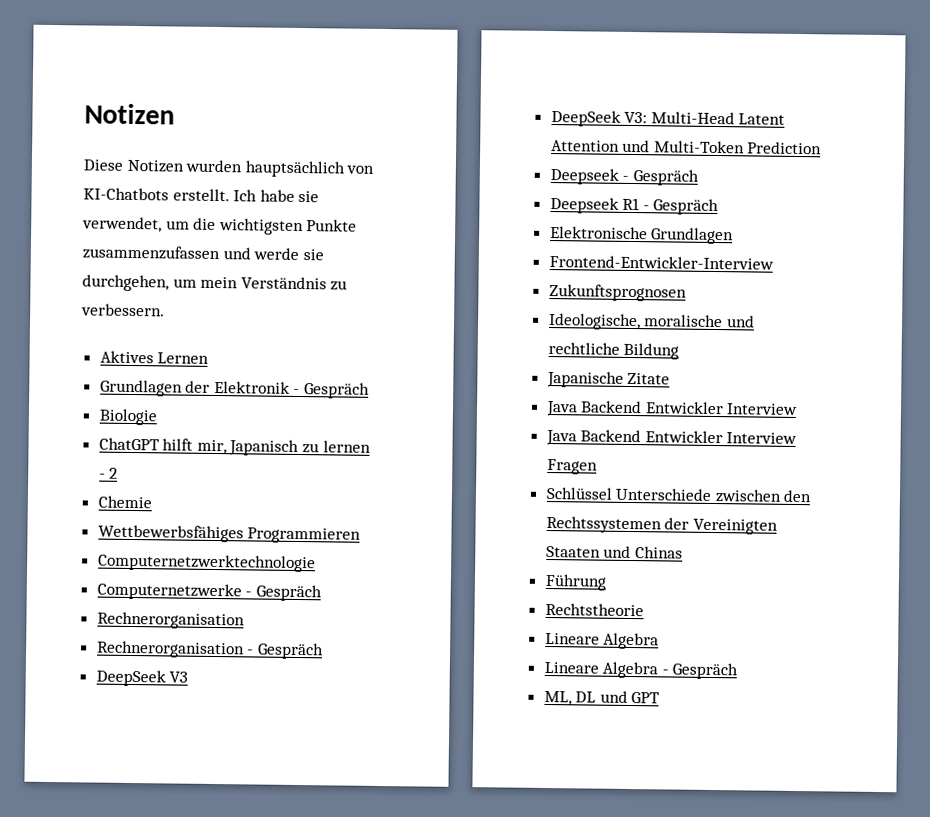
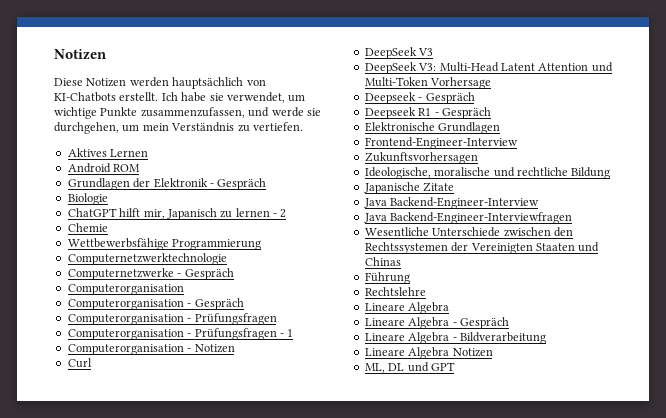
- Diese Notizen wurden hauptsächlich von KI-Chatbots erstellt.
+ Diese Notizen werden hauptsächlich von KI-Chatbots erstellt.
- Ich habe sie verwendet, um die wichtigsten Punkte zusammenzufassen und werde sie durchgehen, um mein Verständnis zu verbessern.
+ Ich habe sie verwendet, um wichtige Punkte zusammenzufassen, und werde sie durchgehen, um mein Verständnis zu vertiefen.
+ Android ROM
- Wettbewerbsfähiges Programmieren
+ Wettbewerbsfähige Programmierung
  Computernetzwerke - Gespräch
- Rechnerorganisation
- Rechnerorganisation - Gespräch
+ Computerorganisation
+ Computerorganisation - Gespräch
+ Computerorganisation - Prüfungsfragen
+ Computerorganisation - Prüfungsfragen - 1
+ Computerorganisation - Notizen
+ Curl
- DeepSeek V3: Multi-Head Latent Attention und Multi-Token Prediction
+ DeepSeek V3: Multi-Head Latent Attention und Multi-Token Vorhersage
- Frontend-Entwickler-Interview
- Zukunftsprognosen
+ Frontend-Engineer-Interview
+ Zukunftsvorhersagen
  Japanische Zitate
- Java Backend Entwickler Interview
- Java Backend Entwickler Interview Fragen
- Schlüssel Unterschiede zwischen den Rechtssystemen der Vereinigten Staaten und Chinas
+ Java Backend-Engineer-Interview
+ Java Backend-Engineer-Interviewfragen
+ Wesentliche Unterschiede zwischen den Rechtssystemen der Vereinigten Staaten und Chinas
- Rechtstheorie
+ Rechtslehre
+ Lineare Algebra - Bildverarbeitung
+ Lineare Algebra Notizen

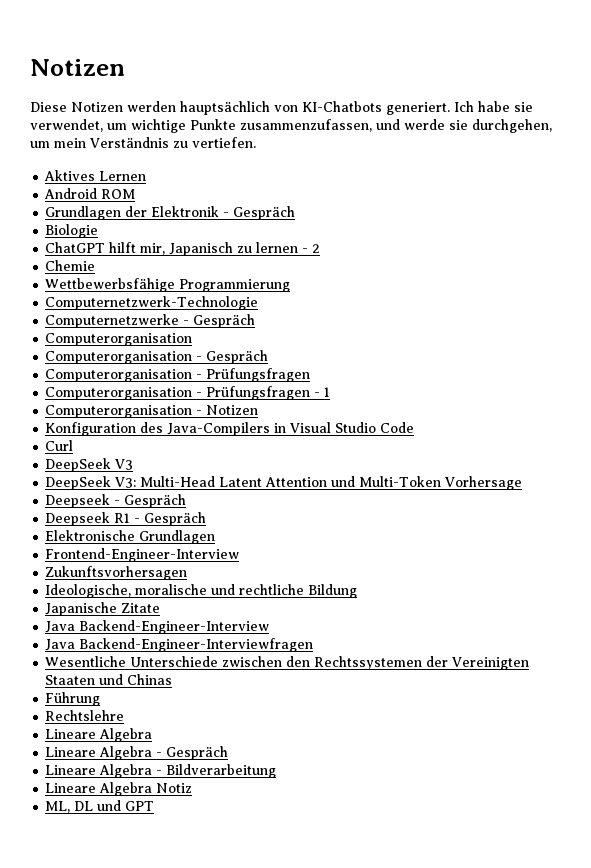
- Diese Notizen werden hauptsächlich von KI-Chatbots erstellt.
+ Diese Notizen werden hauptsächlich von KI-Chatbots generiert.
- Computernetzwerktechnologie
+ Computernetzwerk-Technologie
+ Konfiguration des Java-Compilers in Visual Studio Code
- Lineare Algebra Notizen
+ Lineare Algebra Notiz

